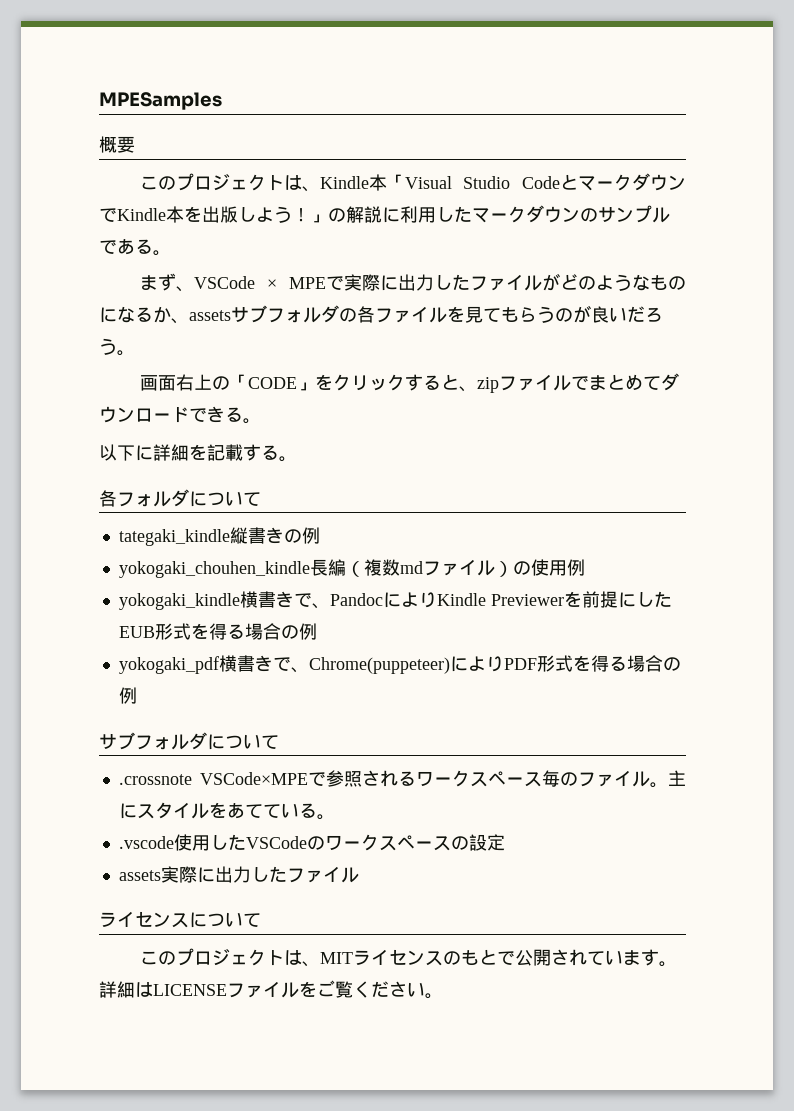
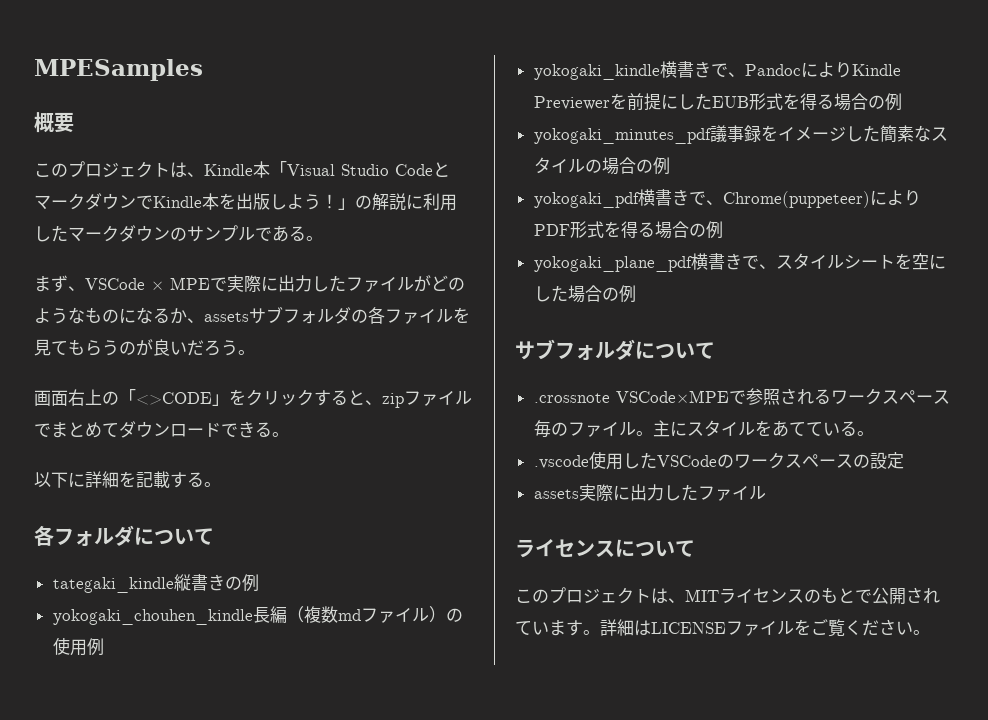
- 画面右上の「CODE」をクリックすると、zipファイルでまとめてダウンロードできる。
+ 画面右上の「<>CODE」をクリックすると、zipファイルでまとめてダウンロードできる。
+ yokogaki_minutes_pdf議事録をイメージした簡素なスタイルの場合の例
+ yokogaki_plane_pdf横書きで、スタイルシートを空にした場合の例

